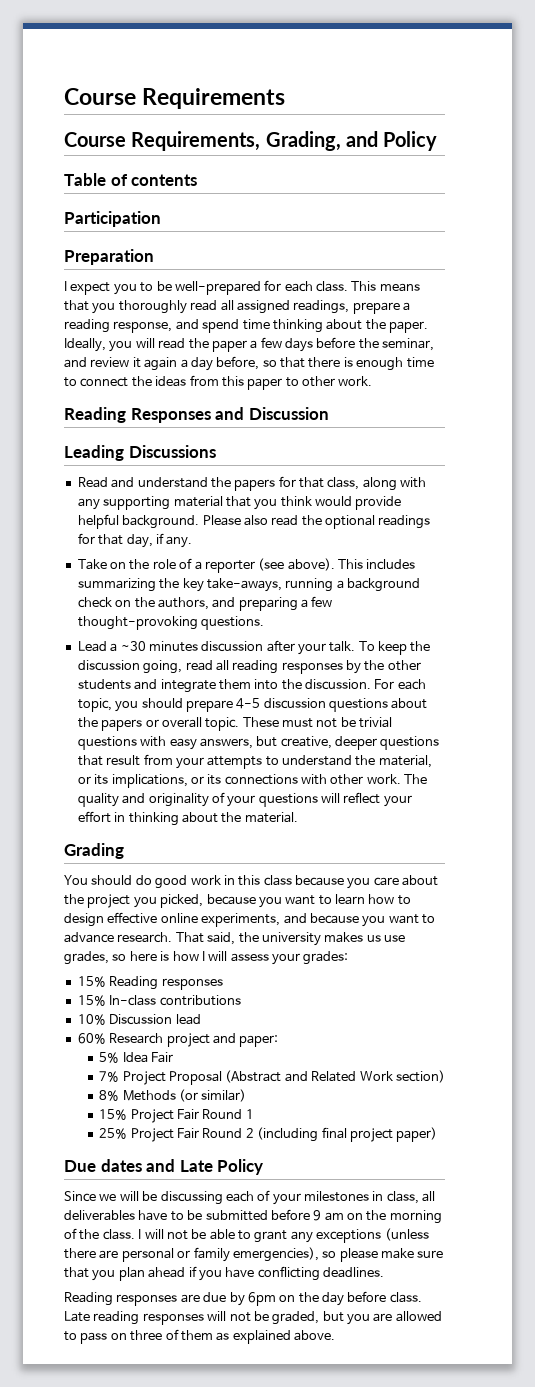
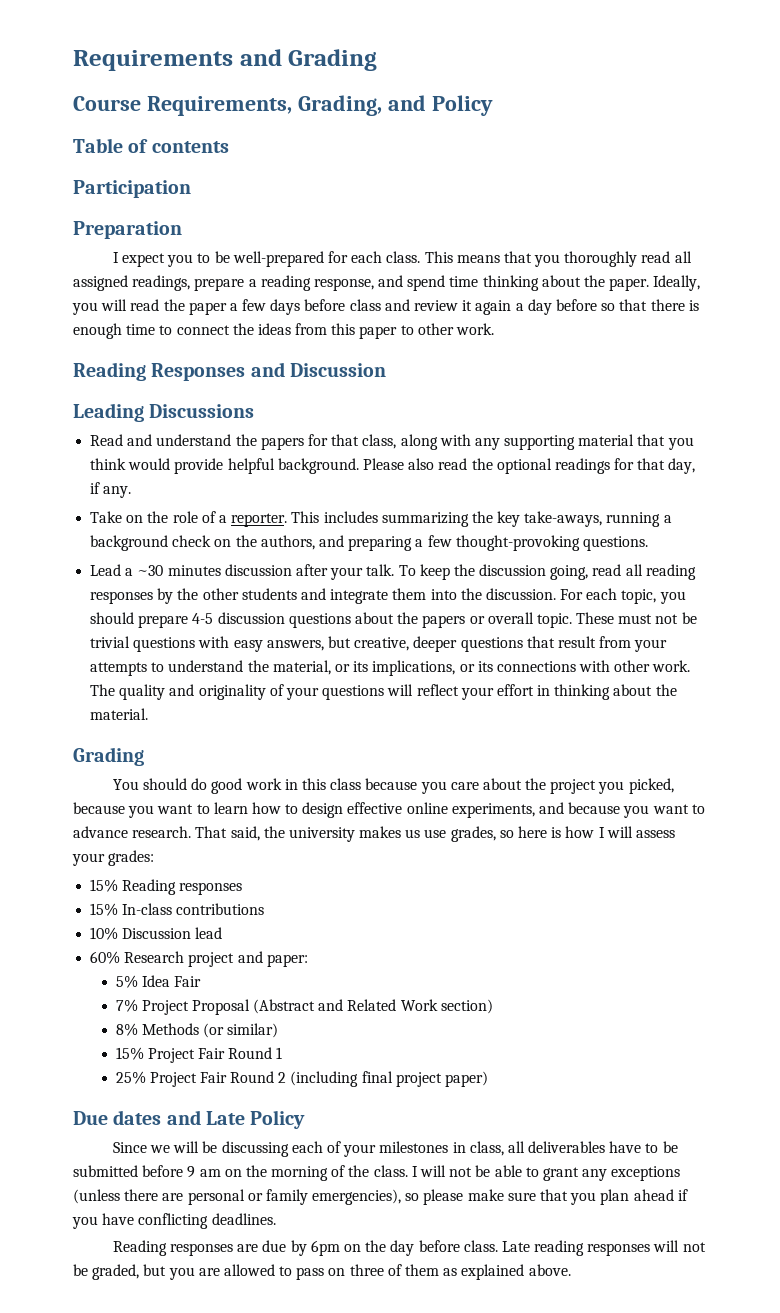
- Course Requirements
+ Requirements and Grading
- Ideally, you will read the paper a few days before the seminar, and review it again a day before, so that there is enough time to connect the ideas from this paper to other work.
+ Ideally, you will read the paper a few days before class and review it again a day before so that there is enough time to connect the ideas from this paper to other work.
- Take on the role of a reporter (see above).
+ Take on the role of a reporter.

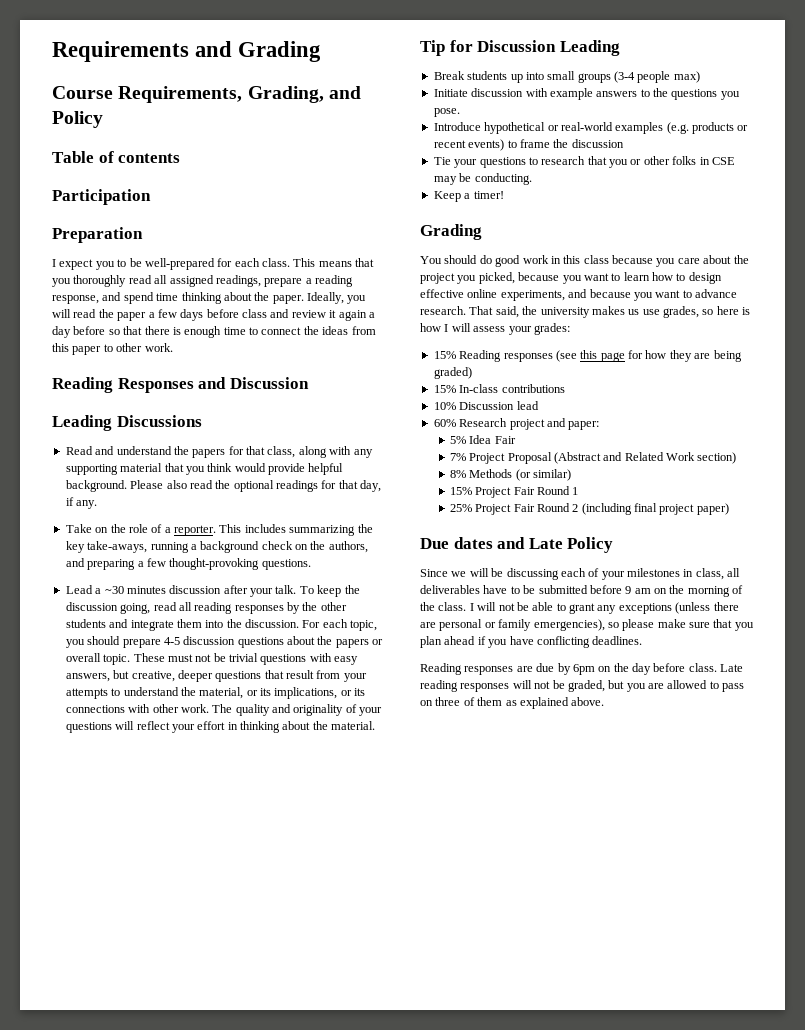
+ Tip for Discussion Leading
+ Break students up into small groups (3-4 people max)
+ Initiate discussion with example answers to the questions you pose.
+ Introduce hypothetical or real-world examples (e.g. products or recent events) to frame the discussion
+ Tie your questions to research that you or other folks in CSE may be conducting.
+ Keep a timer!
- 15% Reading responses
+ 15% Reading responses (see this page for how they are being graded)

